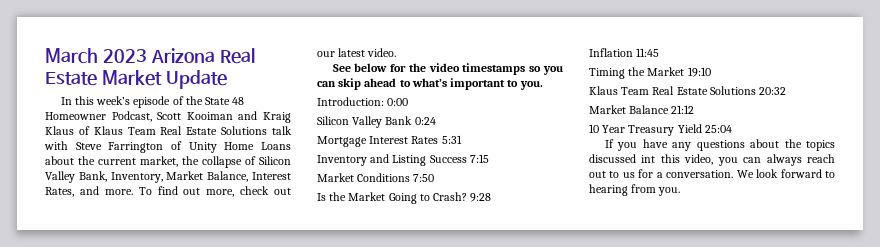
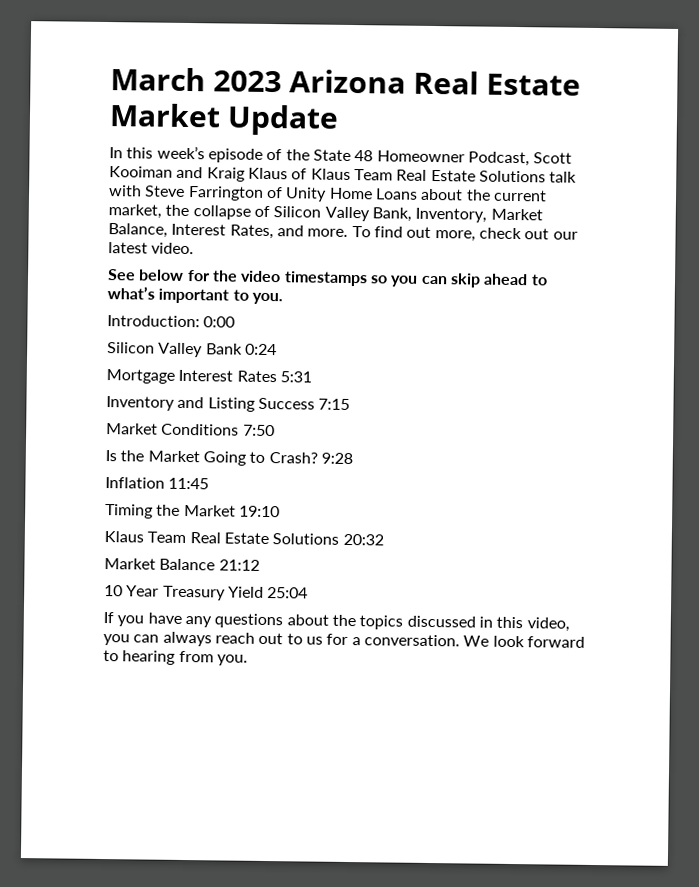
- If you have any questions about the topics discussed int this video, you can always reach out to us for a conversation.
+ If you have any questions about the topics discussed in this video, you can always reach out to us for a conversation.

